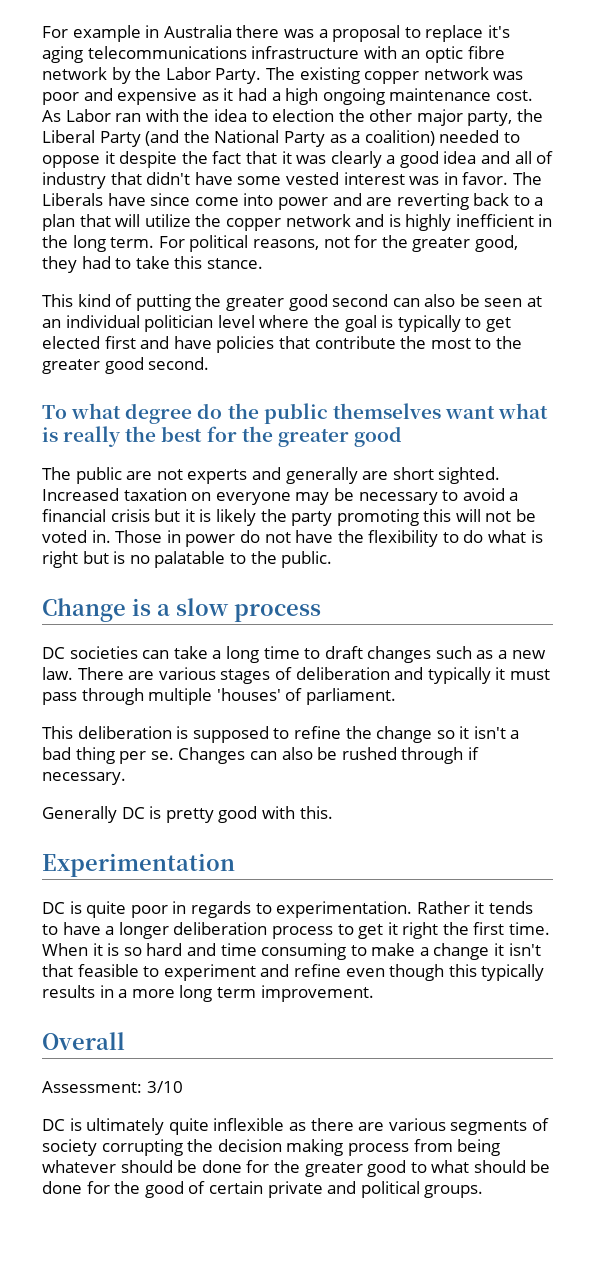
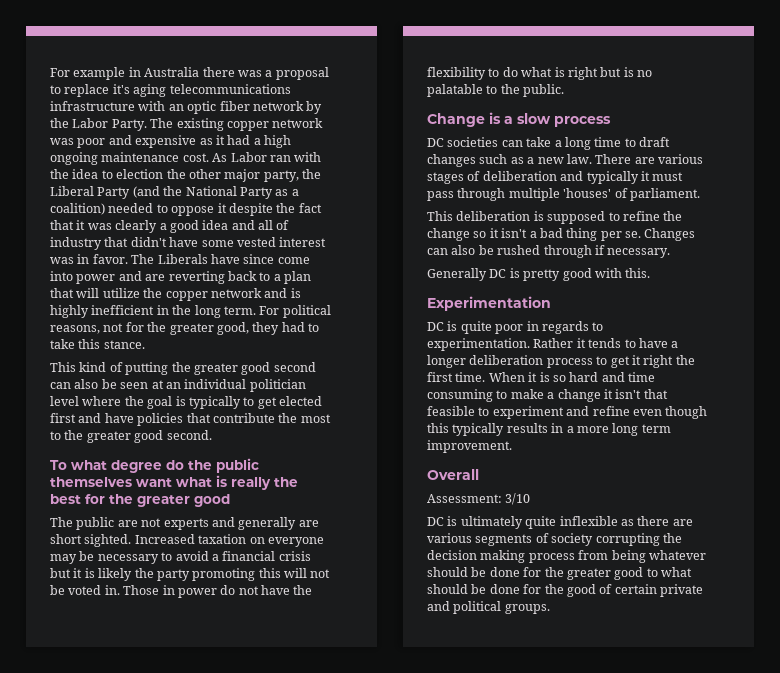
- For example in Australia there was a proposal to replace it's aging telecommunications infrastructure with an optic fibre network by the Labor Party.
+ For example in Australia there was a proposal to replace it's aging telecommunications infrastructure with an optic fiber network by the Labor Party.

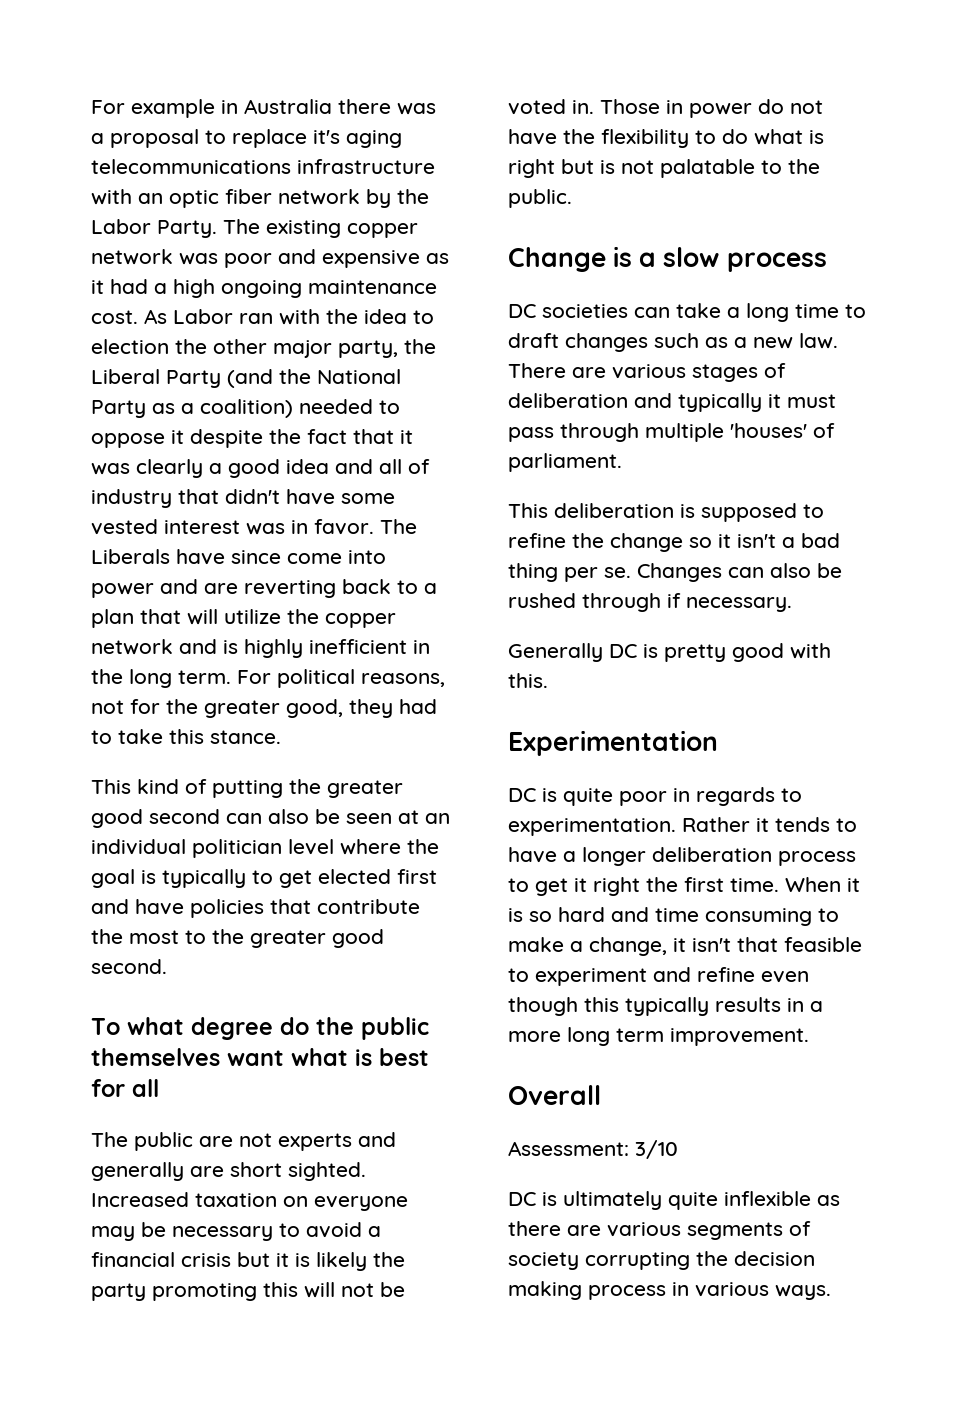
- To what degree do the public themselves want what is really the best for the greater good
+ To what degree do the public themselves want what is best for all
- Those in power do not have the flexibility to do what is right but is no palatable to the public.
+ Those in power do not have the flexibility to do what is right but is not palatable to the public.
- When it is so hard and time consuming to make a change it isn't that feasible to experiment and refine even though this typically results in a more long term improvement.
+ When it is so hard and time consuming to make a change, it isn't that feasible to experiment and refine even though this typically results in a more long term improvement.
- DC is ultimately quite inflexible as there are various segments of society corrupting the decision making process from being whatever should be done for the greater good to what should be done for the good of certain private and political groups.
+ DC is ultimately quite inflexible as there are various segments of society corrupting the decision making process in various ways.

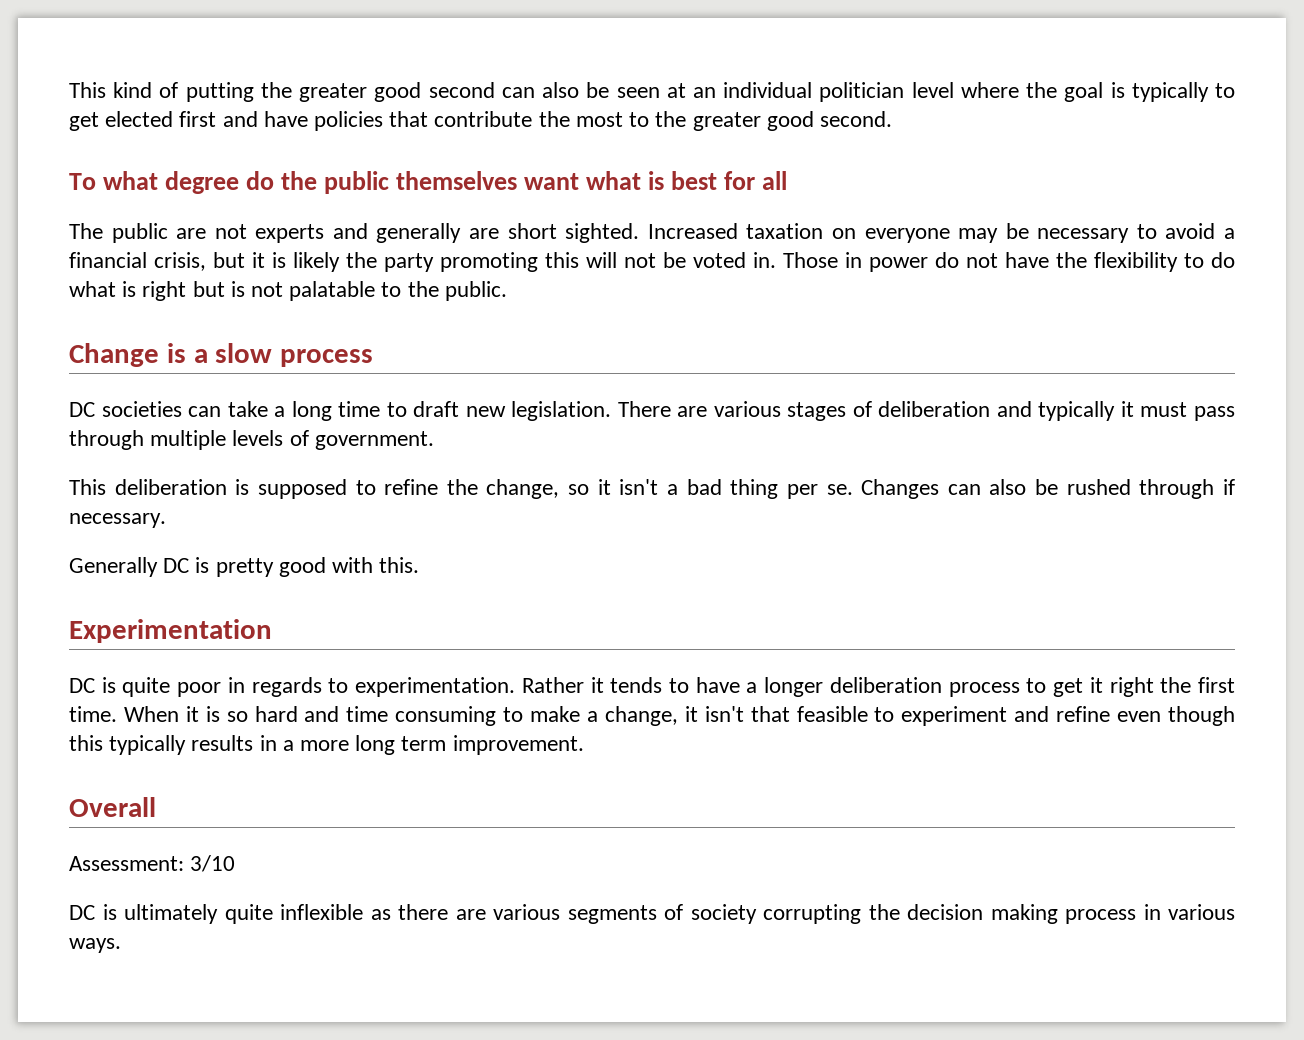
- For example in Australia there was a proposal to replace it's aging telecommunications infrastructure with an optic fiber network by the Labor Party. The existing copper network was poor and expensive as it had a high ongoing maintenance cost. As Labor ran with the idea to election the other major party, the Liberal Party (and the National Party as a coalition) needed to oppose it despite the fact that it was clearly a good idea and all of industry that didn't have some vested interest was in favor. The Liberals have since come into power and are reverting back to a plan that will utilize the copper network and is highly inefficient in the long term. For political reasons, not for the greater good, they had to take this stance.
- Increased taxation on everyone may be necessary to avoid a financial crisis but it is likely the party promoting this will not be voted in.
+ Increased taxation on everyone may be necessary to avoid a financial crisis, but it is likely the party promoting this will not be voted in.
- DC societies can take a long time to draft changes such as a new law.
+ DC societies can take a long time to draft new legislation.
- There are various stages of deliberation and typically it must pass through multiple 'houses' of parliament.
+ There are various stages of deliberation and typically it must pass through multiple levels of government.
- This deliberation is supposed to refine the change so it isn't a bad thing per se.
+ This deliberation is supposed to refine the change, so it isn't a bad thing per se.

